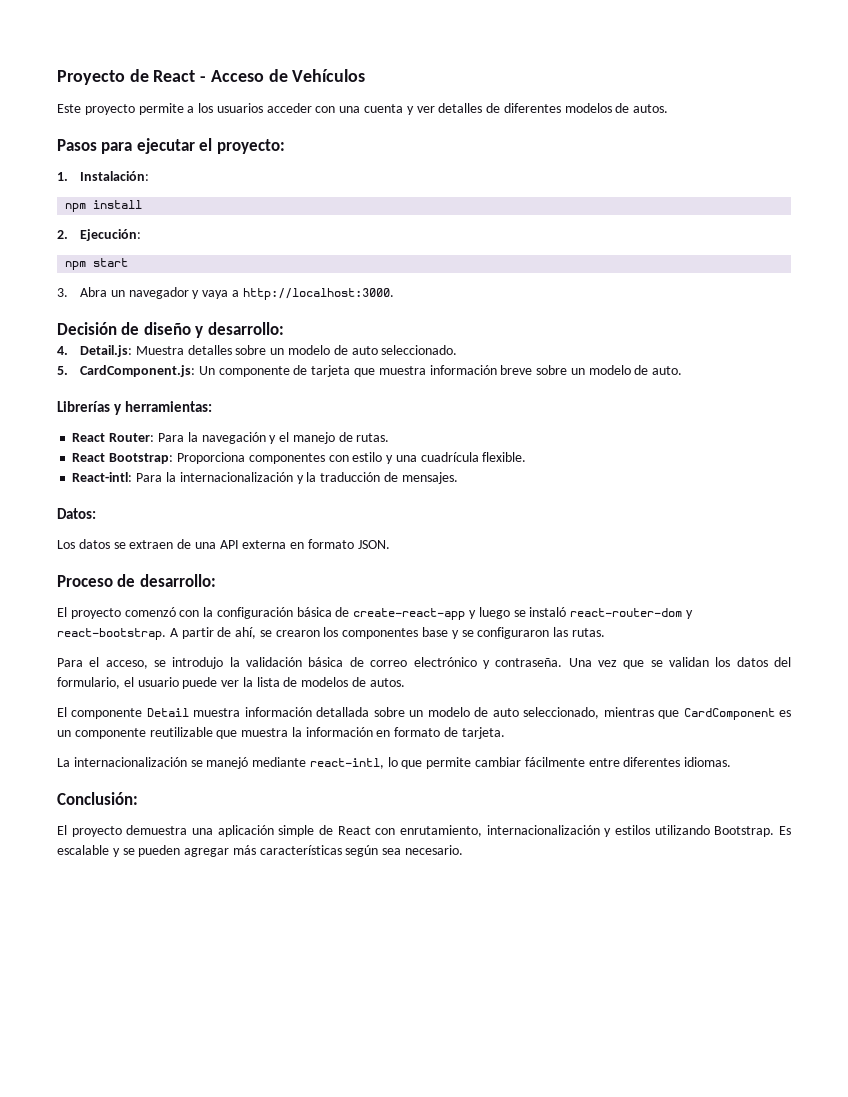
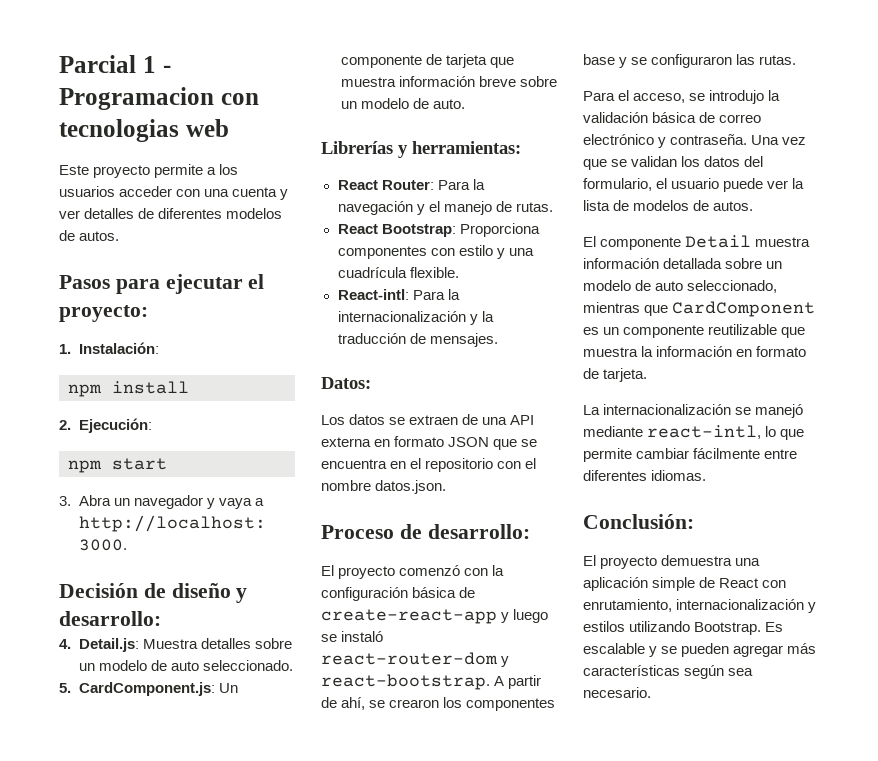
- Proyecto de React - Acceso de Vehículos
+ Parcial 1 - Programacion con tecnologias web
- Los datos se extraen de una API externa en formato JSON.
+ Los datos se extraen de una API externa en formato JSON que se encuentra en el repositorio con el nombre datos.json.

